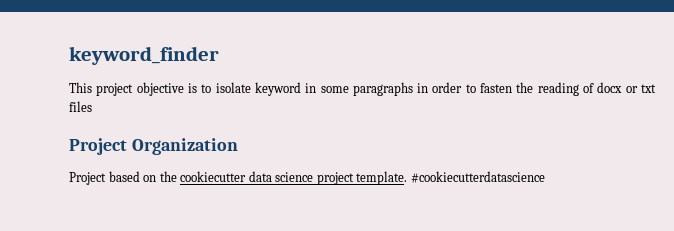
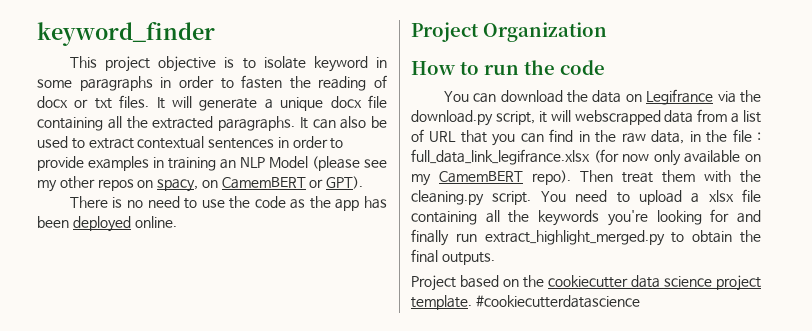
- This project objective is to isolate keyword in some paragraphs in order to fasten the reading of docx or txt files
+ This project objective is to isolate keyword in some paragraphs in order to fasten the reading of docx or txt files. It will generate a unique docx file containing all the extracted paragraphs. It can also be used to extract contextual sentences in order to provide examples in training an NLP Model (please see my other repos on spacy, on CamemBERT or GPT).
+ There is no need to use the code as the app has been deployed online.
  Project Organization
+ How to run the code
+ You can download the data on Legifrance via the download.py script, it will webscrapped data from a list of URL that you can find in the raw data, in the file : full_data_link_legifrance.xlsx (for now only available on my CamemBERT repo). Then treat them with the cleaning.py script. You need to upload a xlsx file containing all the keywords you're looking for and finally run extract_highlight_merged.py to obtain the final outputs.

